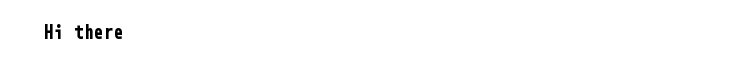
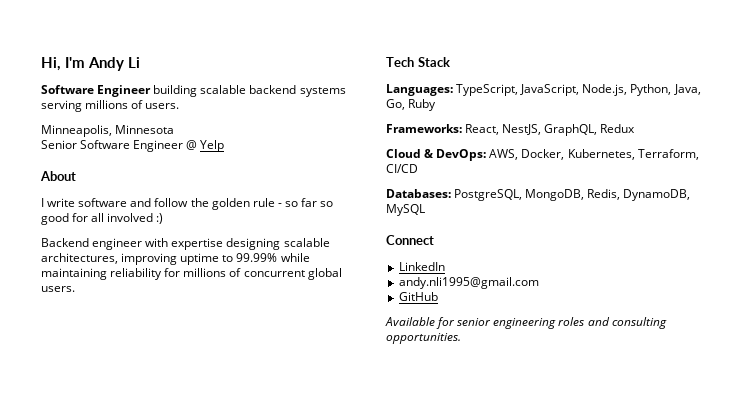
- Hi there
+ Hi, I'm Andy Li
+ Software Engineer building scalable backend systems serving millions of users.
+ Minneapolis, Minnesota
+ Senior Software Engineer @ Yelp
+ About
+ I write software and follow the golden rule - so far so good for all involved :)
+ Backend engineer with expertise designing scalable architectures, improving uptime to 99.99% while maintaining reliability for millions of concurrent global users.
+ Tech Stack
+ Languages: TypeScript, JavaScript, Node.js, Python, Java, Go, Ruby
+ Frameworks: React, NestJS, GraphQL, Redux
+ Cloud & DevOps: AWS, Docker, Kubernetes, Terraform, CI/CD
+ Databases: PostgreSQL, MongoDB, Redis, DynamoDB, MySQL
+ Connect
+ LinkedIn
+ andy.nli1995@gmail.com
+ GitHub
+ Available for senior engineering roles and consulting opportunities.

